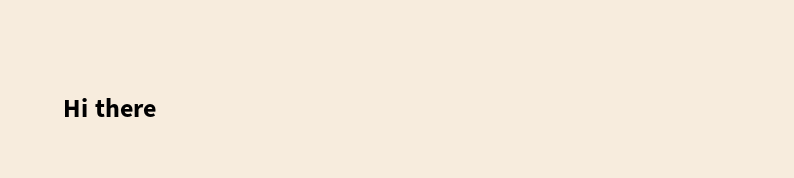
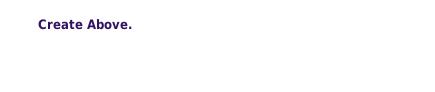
- Hi there
+ Create Above.

